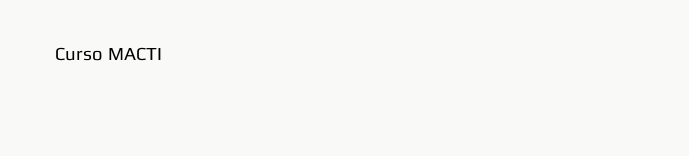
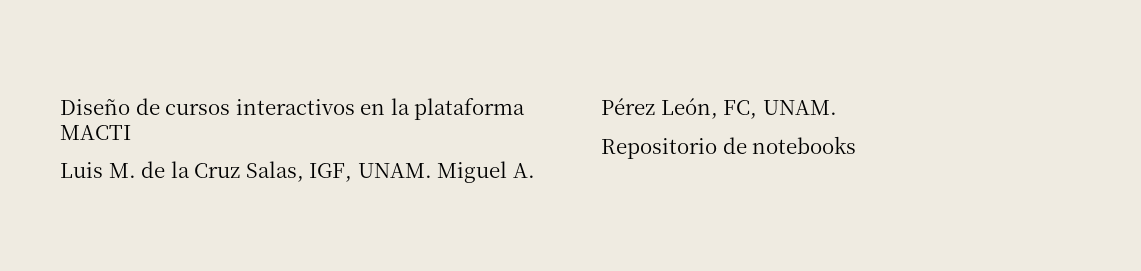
- Curso MACTI
+ Diseño de cursos interactivos en la plataforma MACTI
+ Luis M. de la Cruz Salas, IGF, UNAM. Miguel A. Pérez León, FC, UNAM.
+ Repositorio de notebooks

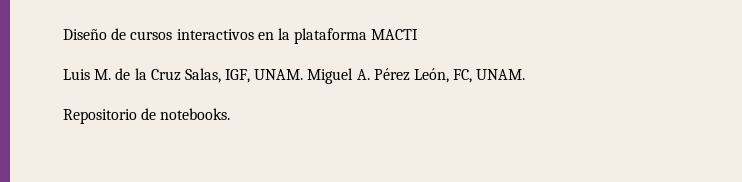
- Repositorio de notebooks
+ Repositorio de notebooks.

